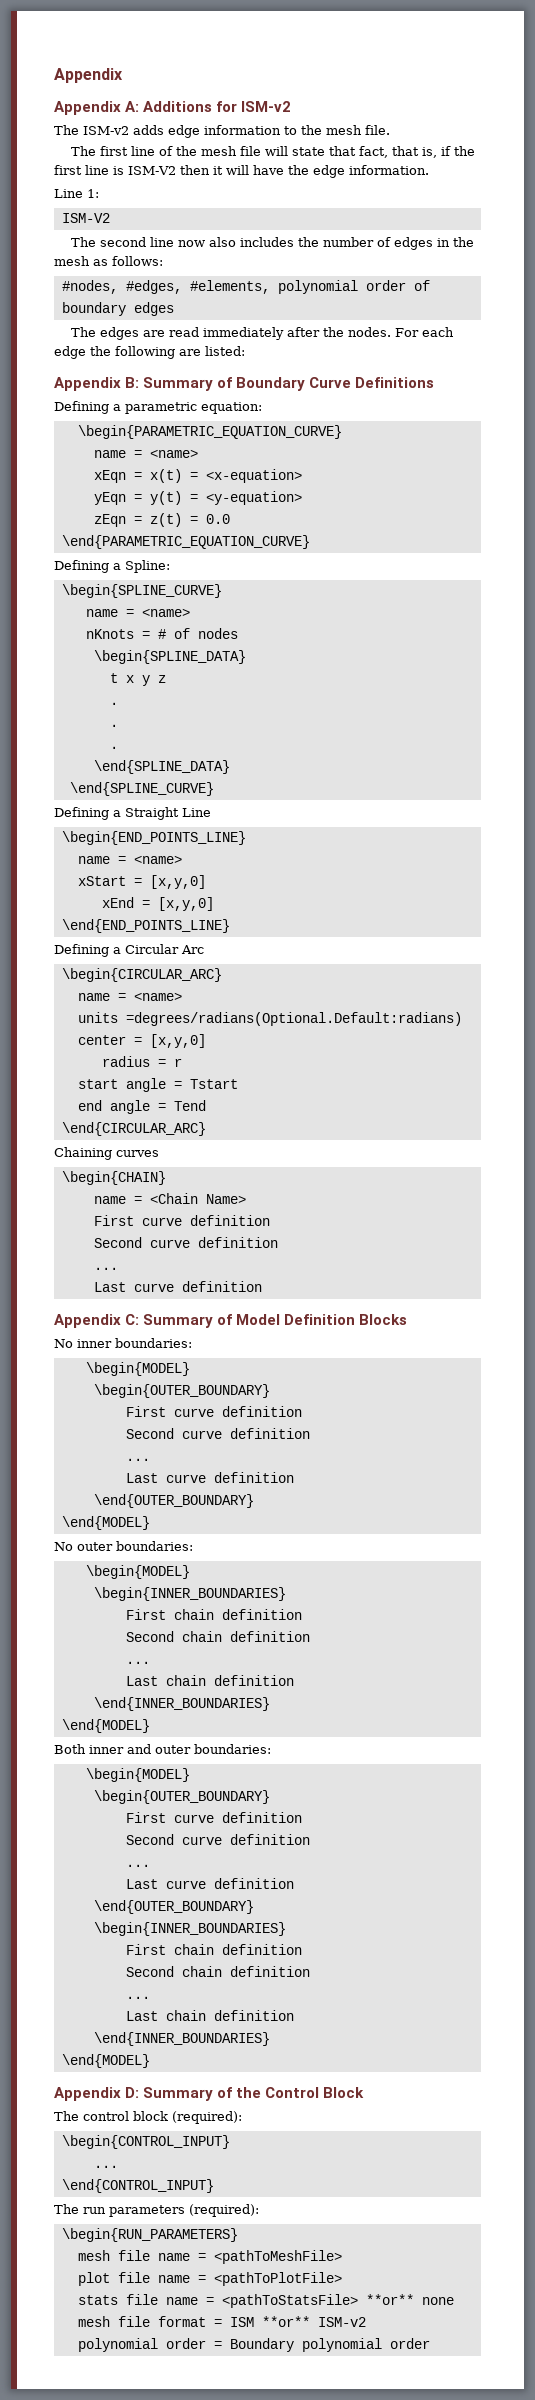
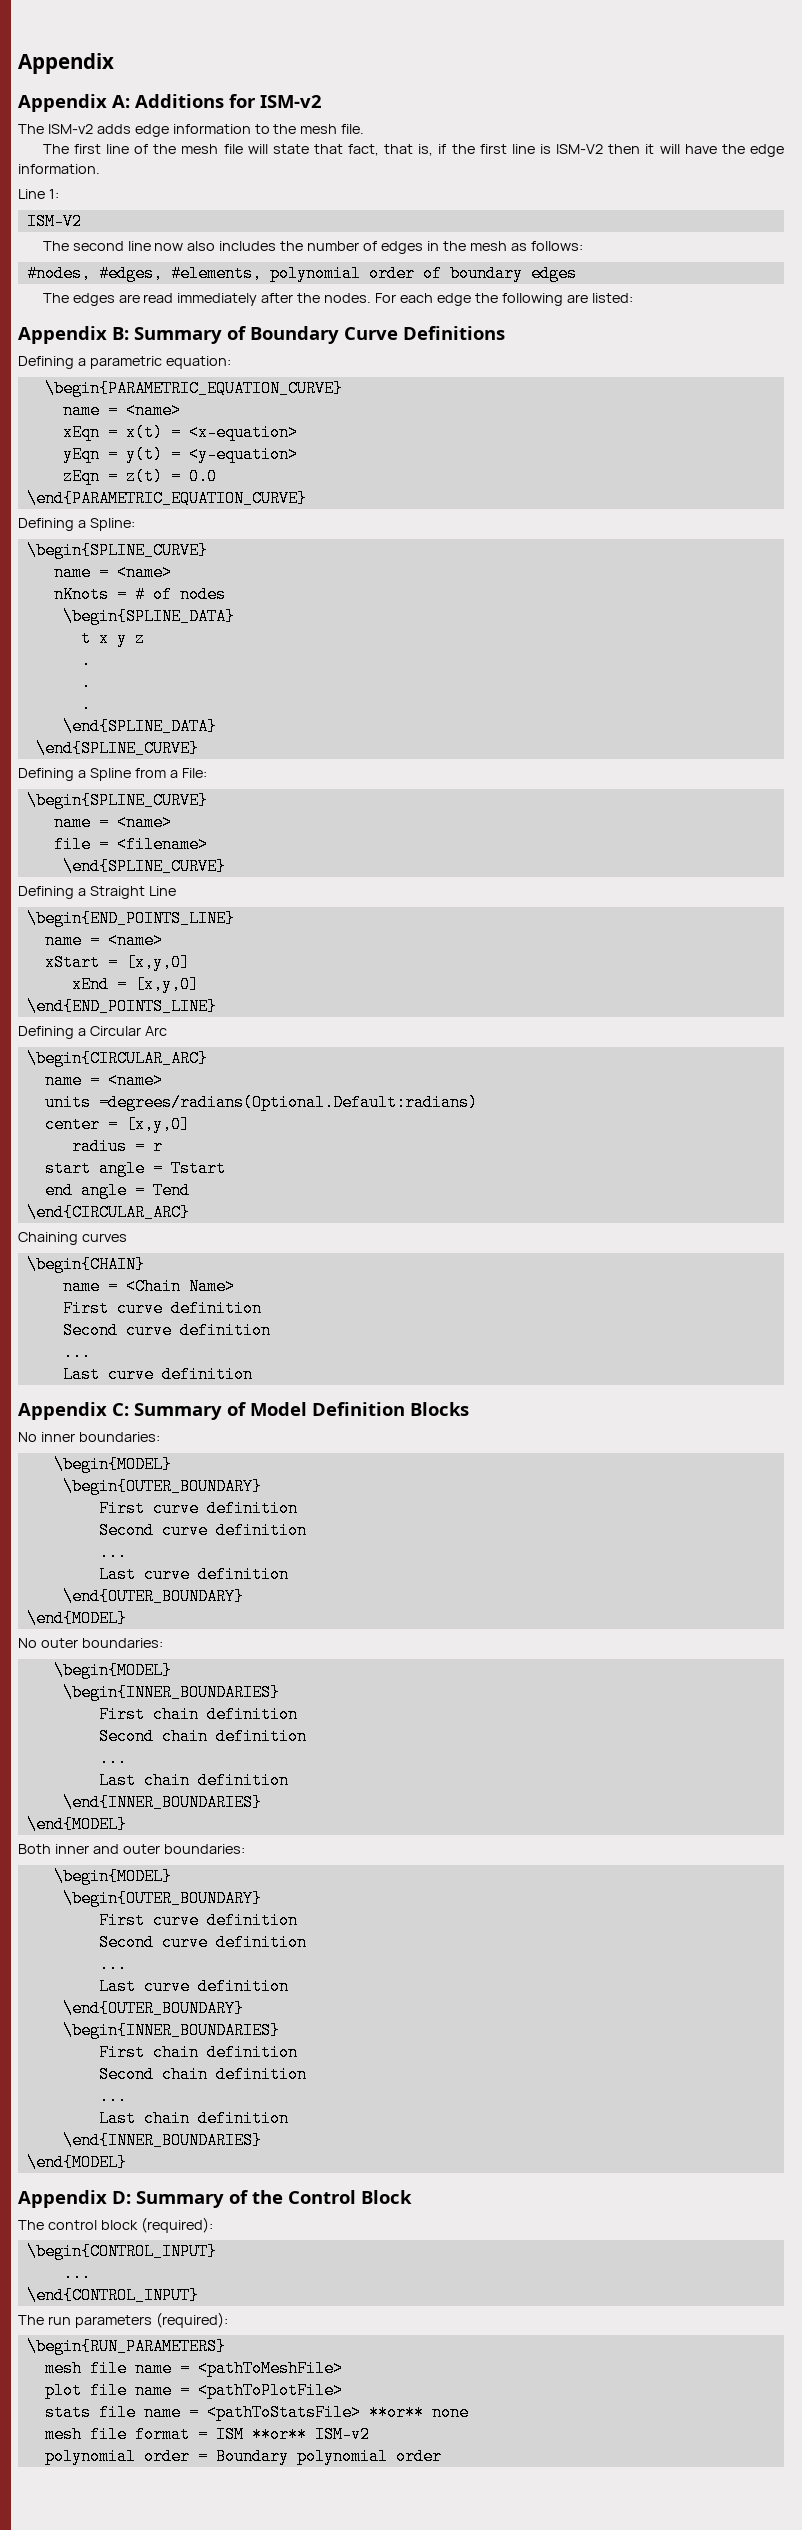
+ Defining a Spline from a File:
+ \begin{SPLINE_CURVE}
+ name = <name>
+ file = <filename>
+ \end{SPLINE_CURVE}

